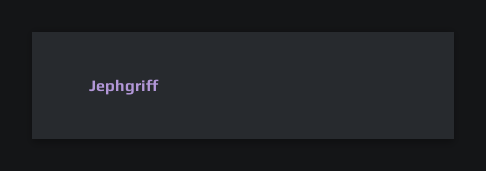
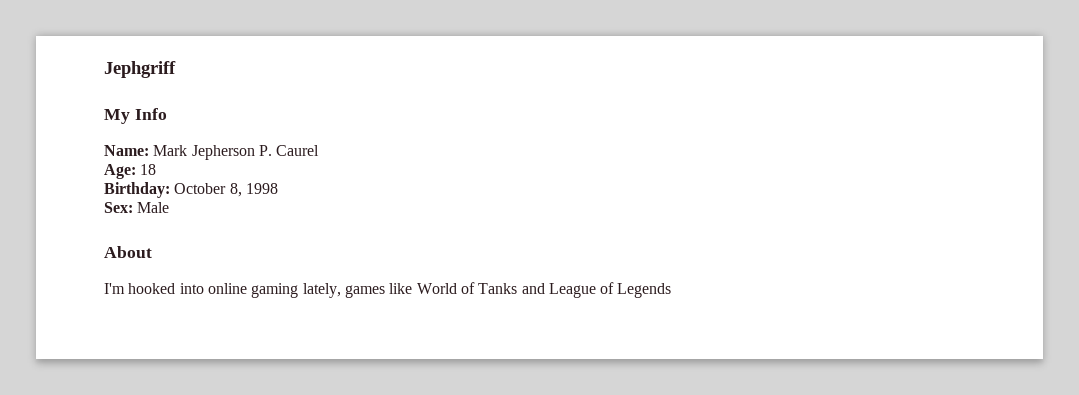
+ My Info
+ Name: Mark Jepherson P. Caurel
+ Age: 18
+ Birthday: October 8, 1998
+ Sex: Male
+ About
+ I'm hooked into online gaming lately, games like World of Tanks and League of Legends

